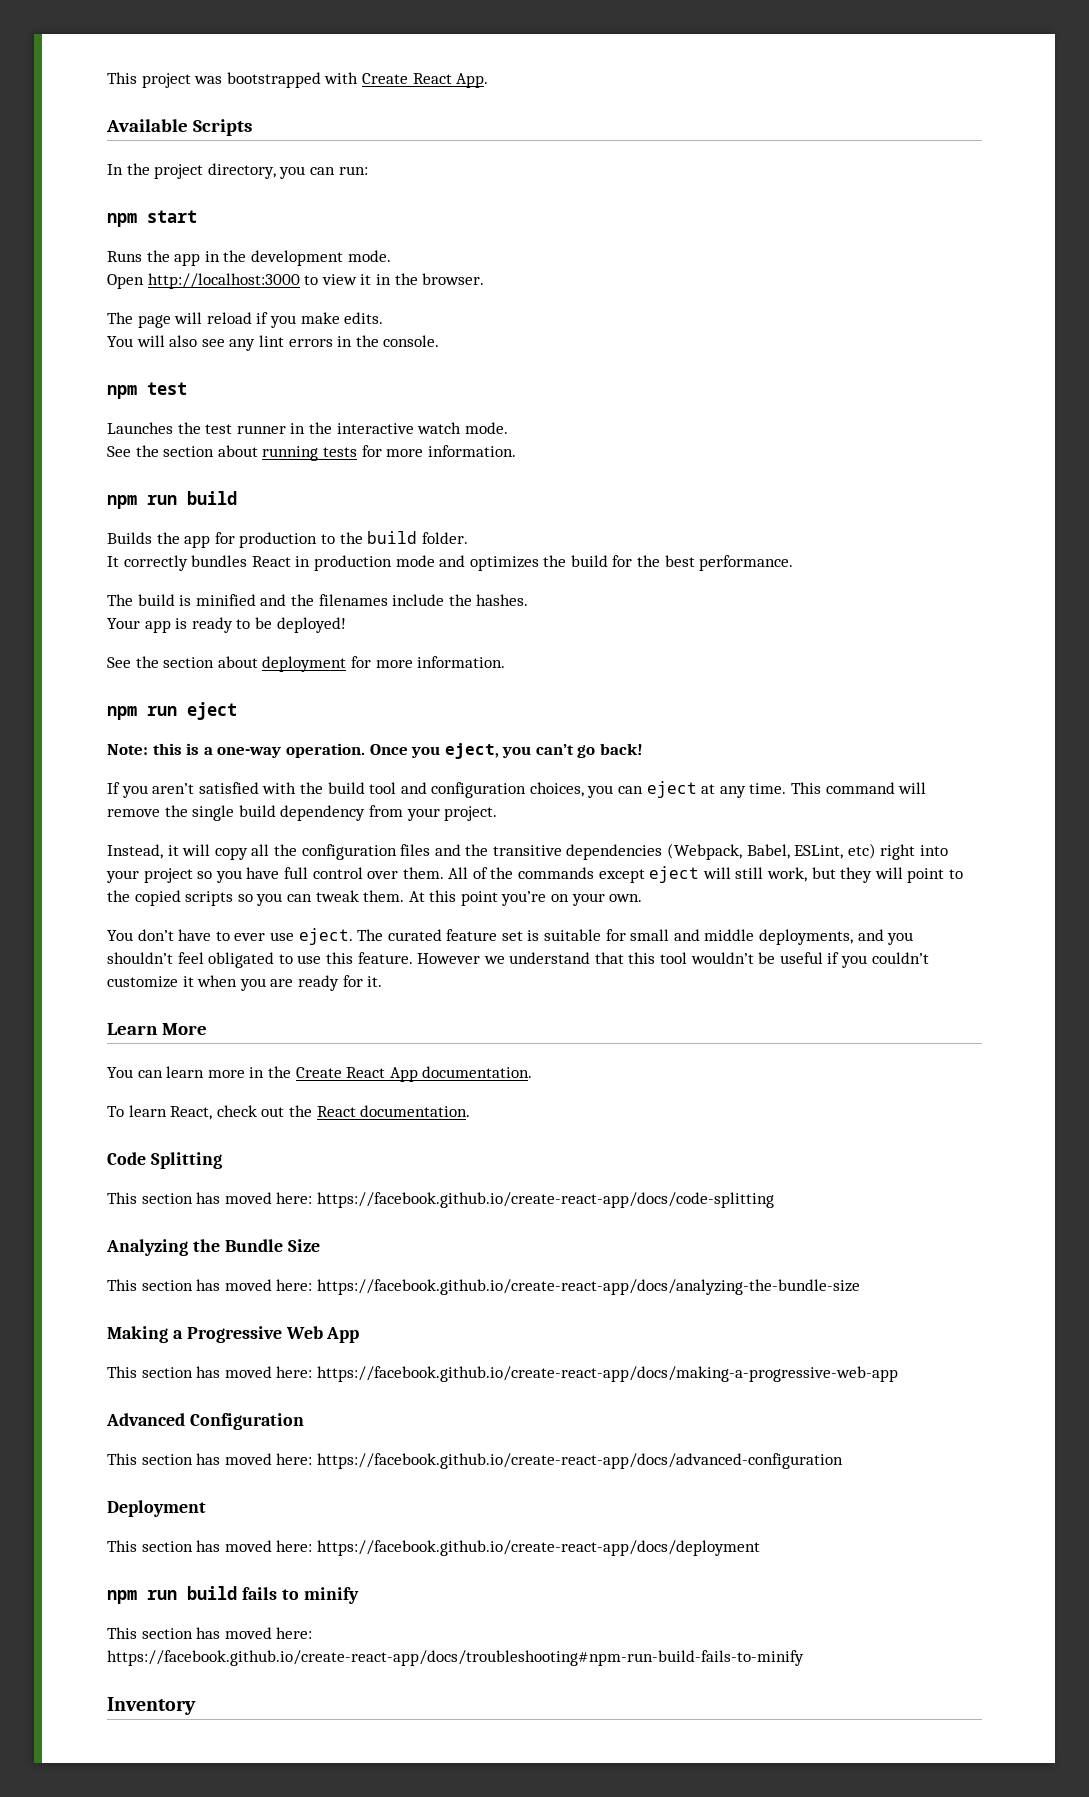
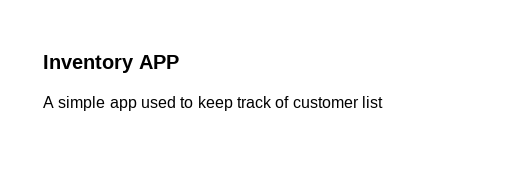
- This project was bootstrapped with Create React App.
- Available Scripts
- In the project directory, you can run:
- npm start
- Runs the app in the development mode.
- Open http://localhost:3000 to view it in the browser.
- The page will reload if you make edits.
- You will also see any lint errors in the console.
- npm test
- Launches the test runner in the interactive watch mode.
- See the section about running tests for more information.
- npm run build
- Builds the app for production to the build folder.
- It correctly bundles React in production mode and optimizes the build for the best performance.
- The build is minified and the filenames include the hashes.
- Your app is ready to be deployed!
- See the section about deployment for more information.
- npm run eject
- Note: this is a one-way operation. Once you eject, you can’t go back!
- If you aren’t satisfied with the build tool and configuration choices, you can eject at any time. This command will remove the single build dependency from your project.
- Instead, it will copy all the configuration files and the transitive dependencies (Webpack, Babel, ESLint, etc) right into your project so you have full control over them. All of the commands except eject will still work, but they will point to the copied scripts so you can tweak them. At this point you’re on your own.
- You don’t have to ever use eject. The curated feature set is suitable for small and middle deployments, and you shouldn’t feel obligated to use this feature. However we understand that this tool wouldn’t be useful if you couldn’t customize it when you are ready for it.
- Learn More
- You can learn more in the Create React App documentation.
- To learn React, check out the React documentation.
- Code Splitting
- This section has moved here: https://facebook.github.io/create-react-app/docs/code-splitting
- Analyzing the Bundle Size
- This section has moved here: https://facebook.github.io/create-react-app/docs/analyzing-the-bundle-size
- Making a Progressive Web App
- This section has moved here: https://facebook.github.io/create-react-app/docs/making-a-progressive-web-app
- Advanced Configuration
- This section has moved here: https://facebook.github.io/create-react-app/docs/advanced-configuration
- Deployment
- This section has moved here: https://facebook.github.io/create-react-app/docs/deployment
- npm run build fails to minify
- This section has moved here: https://facebook.github.io/create-react-app/docs/troubleshooting#npm-run-build-fails-to-minify
- Inventory
+ Inventory APP
+ A simple app used to keep track of customer list

